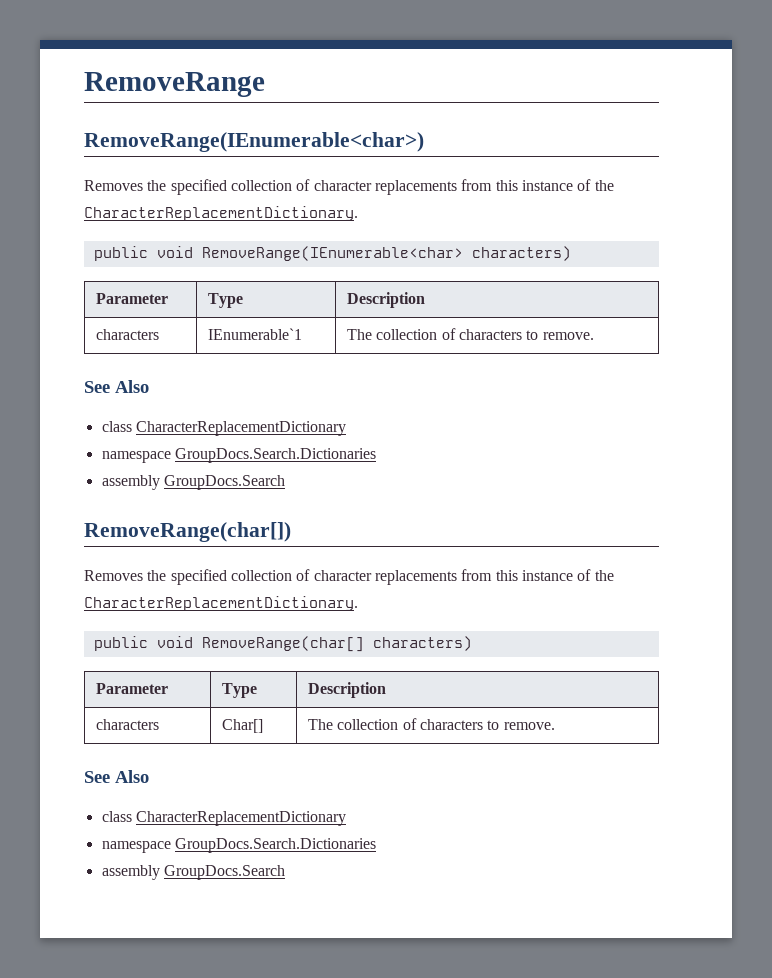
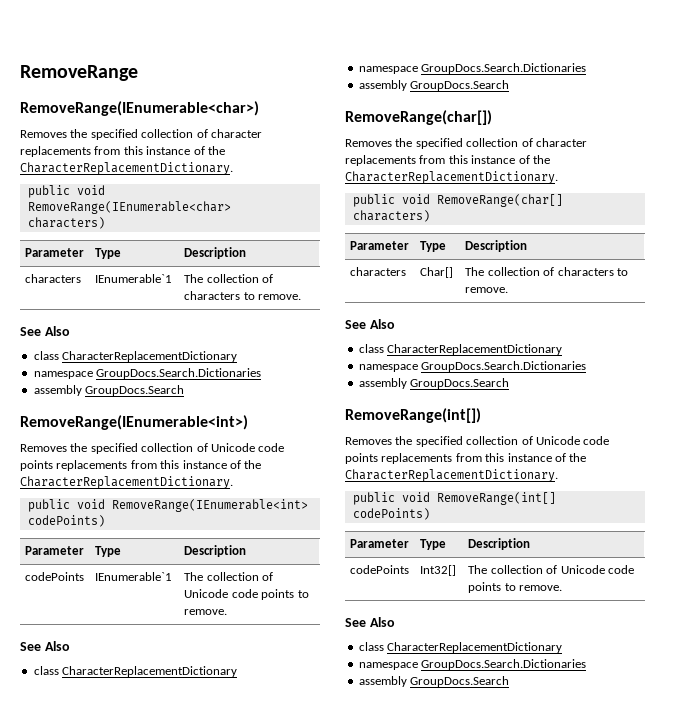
+ RemoveRange(IEnumerable<int>)
+ Removes the specified collection of Unicode code points replacements from this instance of the CharacterReplacementDictionary.
+ public void RemoveRange(IEnumerable<int> codePoints)
+ Parameter | Type | Description
+ codePoints | IEnumerable`1 | The collection of Unicode code points to remove.
+ See Also
+ class CharacterReplacementDictionary
+ namespace GroupDocs.Search.Dictionaries
+ assembly GroupDocs.Search
+ RemoveRange(int[])
+ Removes the specified collection of Unicode code points replacements from this instance of the CharacterReplacementDictionary.
+ public void RemoveRange(int[] codePoints)
+ Parameter | Type | Description
+ codePoints | Int32[] | The collection of Unicode code points to remove.
+ See Also
+ class CharacterReplacementDictionary
+ namespace GroupDocs.Search.Dictionaries
+ assembly GroupDocs.Search

